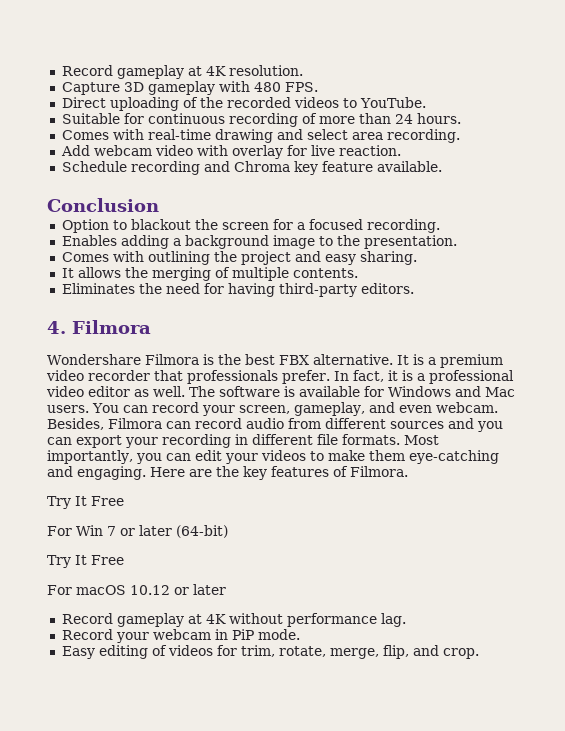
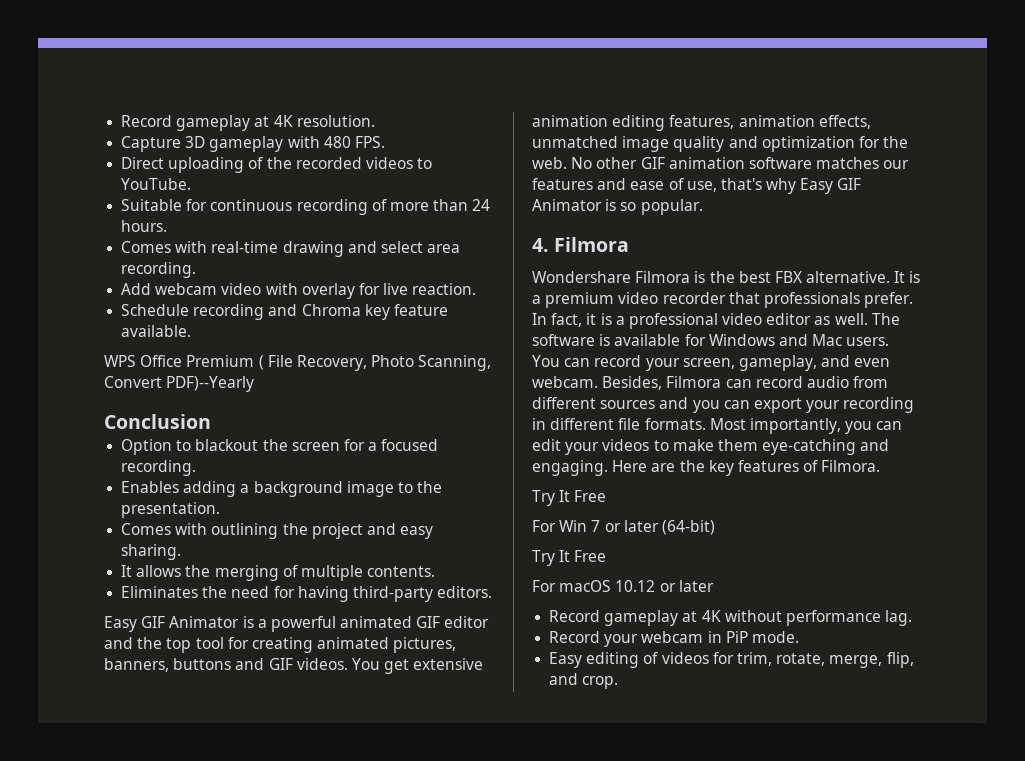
+ WPS Office Premium ( File Recovery, Photo Scanning, Convert PDF)--Yearly
+ Easy GIF Animator is a powerful animated GIF editor and the top tool for creating animated pictures, banners, buttons and GIF videos. You get extensive animation editing features, animation effects, unmatched image quality and optimization for the web. No other GIF animation software matches our features and ease of use, that's why Easy GIF Animator is so popular.

